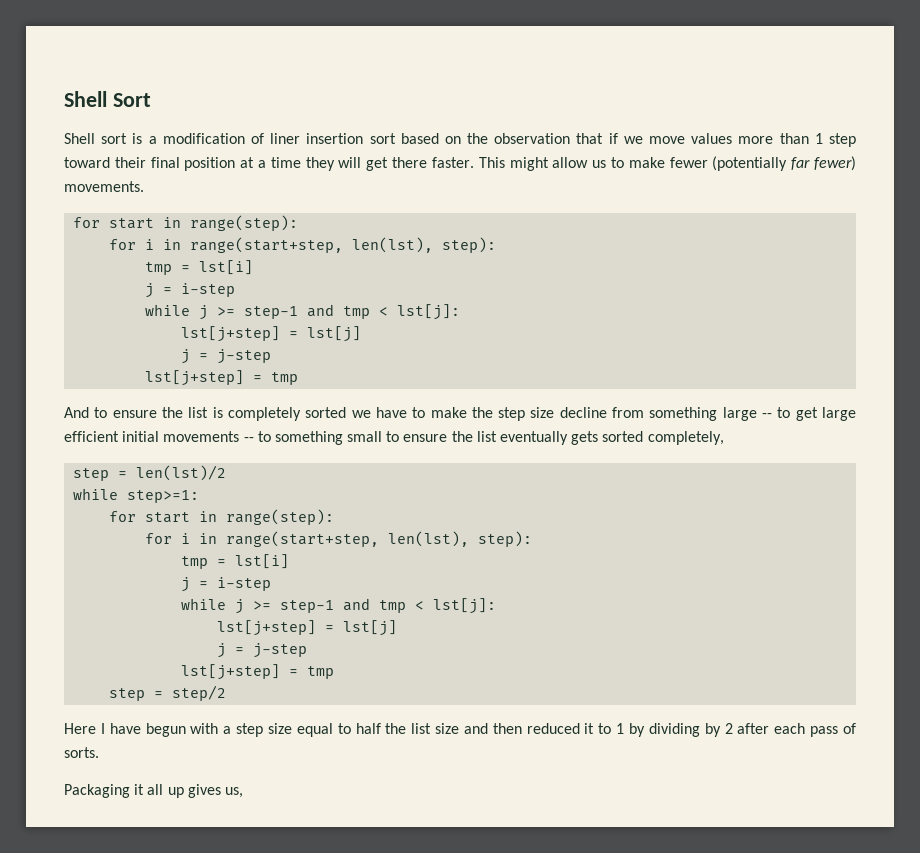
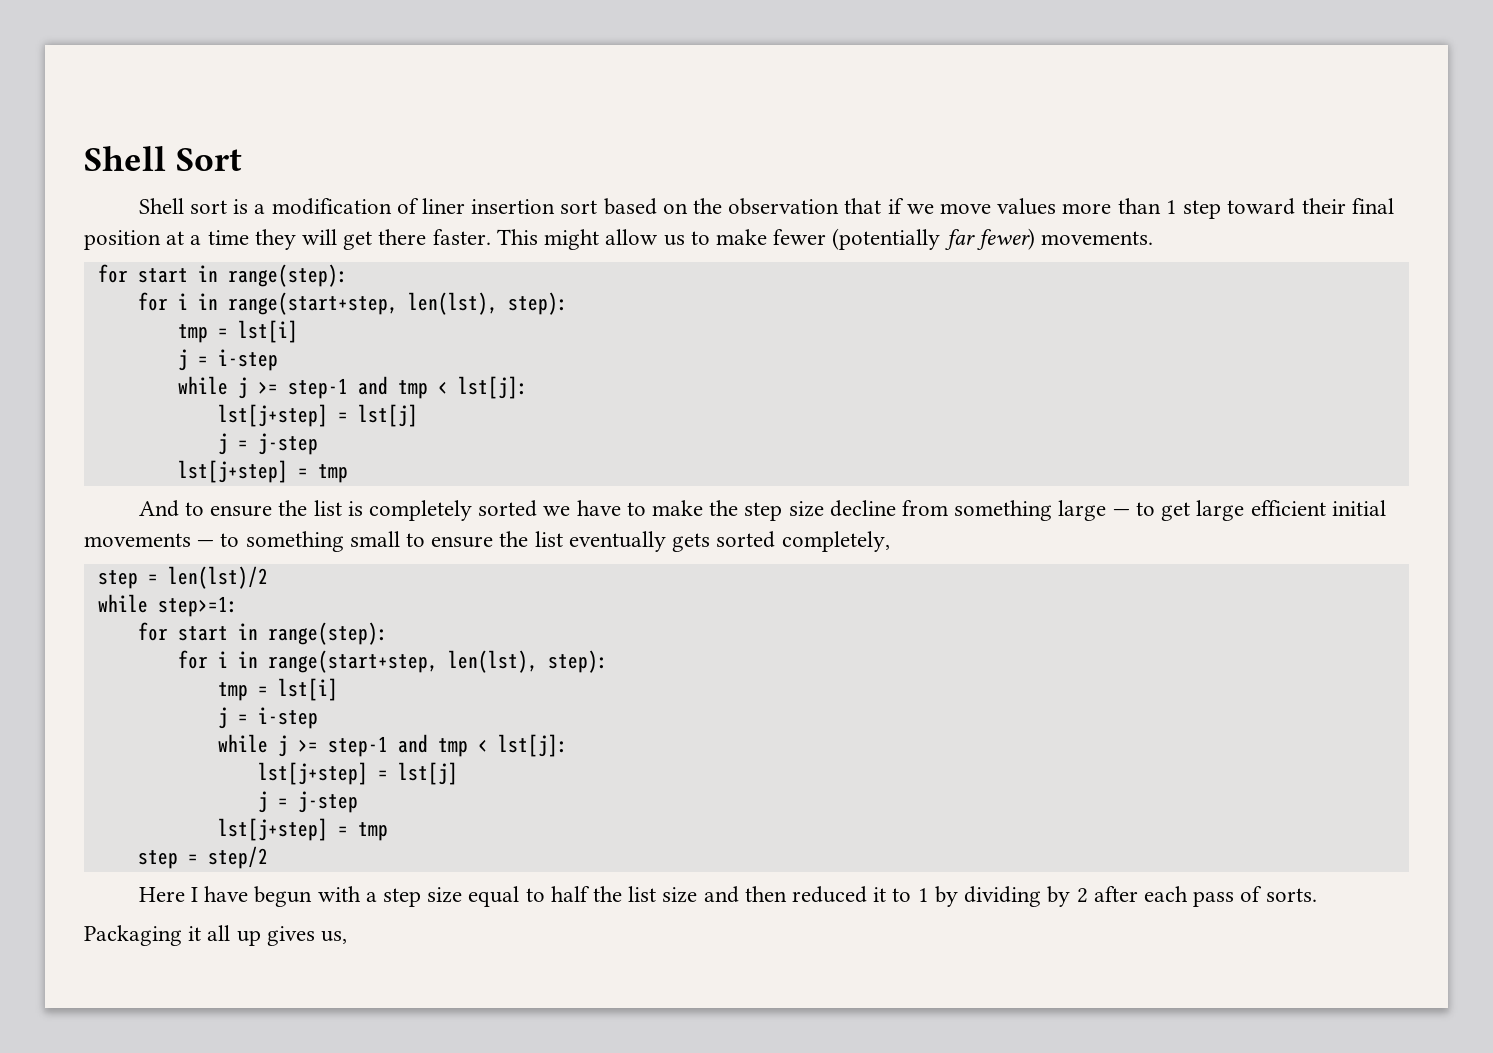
- And to ensure the list is completely sorted we have to make the step size decline from something large -- to get large efficient initial movements -- to something small to ensure the list eventually gets sorted completely,
+ And to ensure the list is completely sorted we have to make the step size decline from something large — to get large efficient initial movements — to something small to ensure the list eventually gets sorted completely,

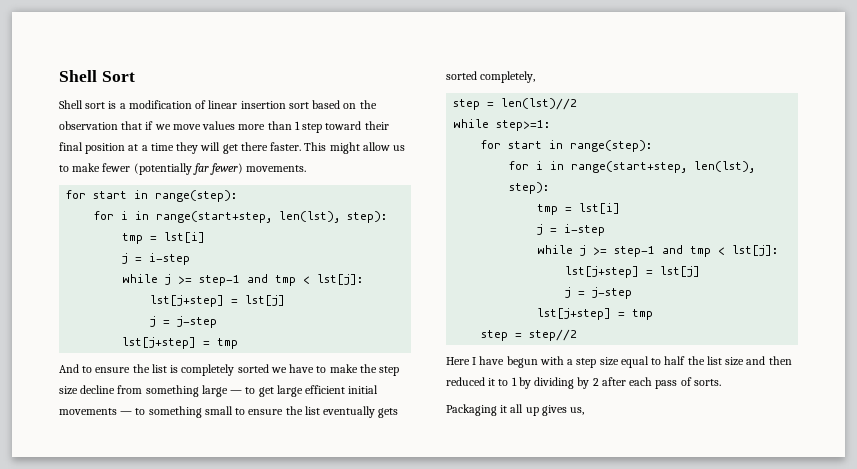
- Shell sort is a modification of liner insertion sort based on the observation that if we move values more than 1 step toward their final position at a time they will get there faster.
+ Shell sort is a modification of linear insertion sort based on the observation that if we move values more than 1 step toward their final position at a time they will get there faster.
- step = len(lst)/2
+ step = len(lst)//2
- step = step/2
+ step = step//2

